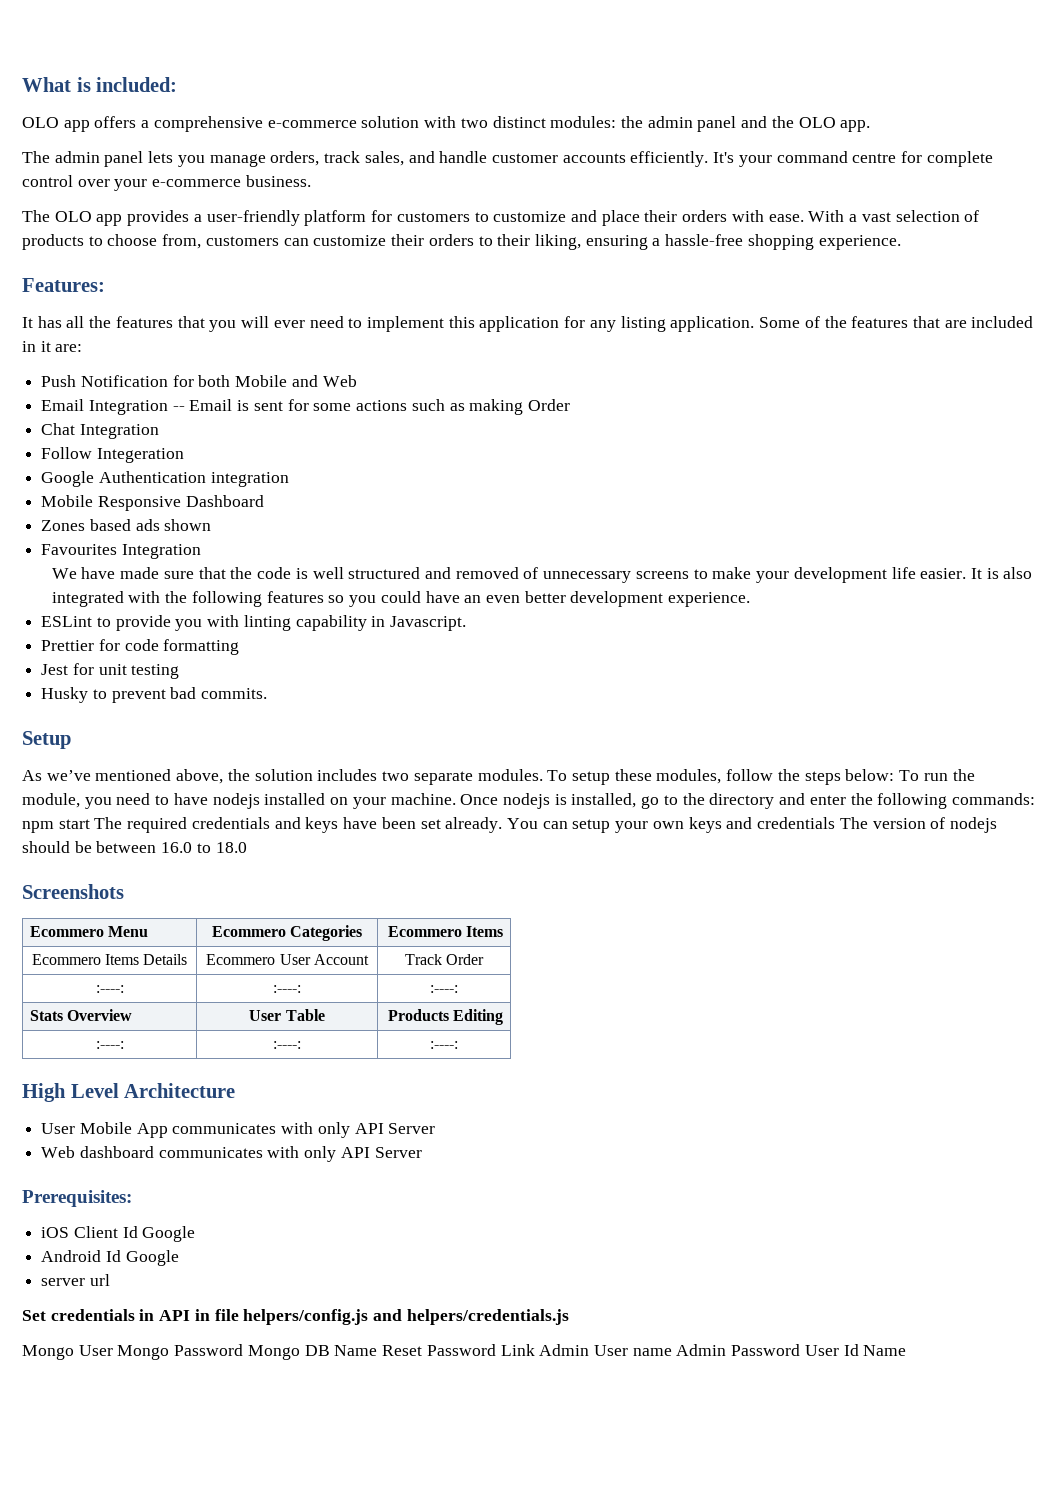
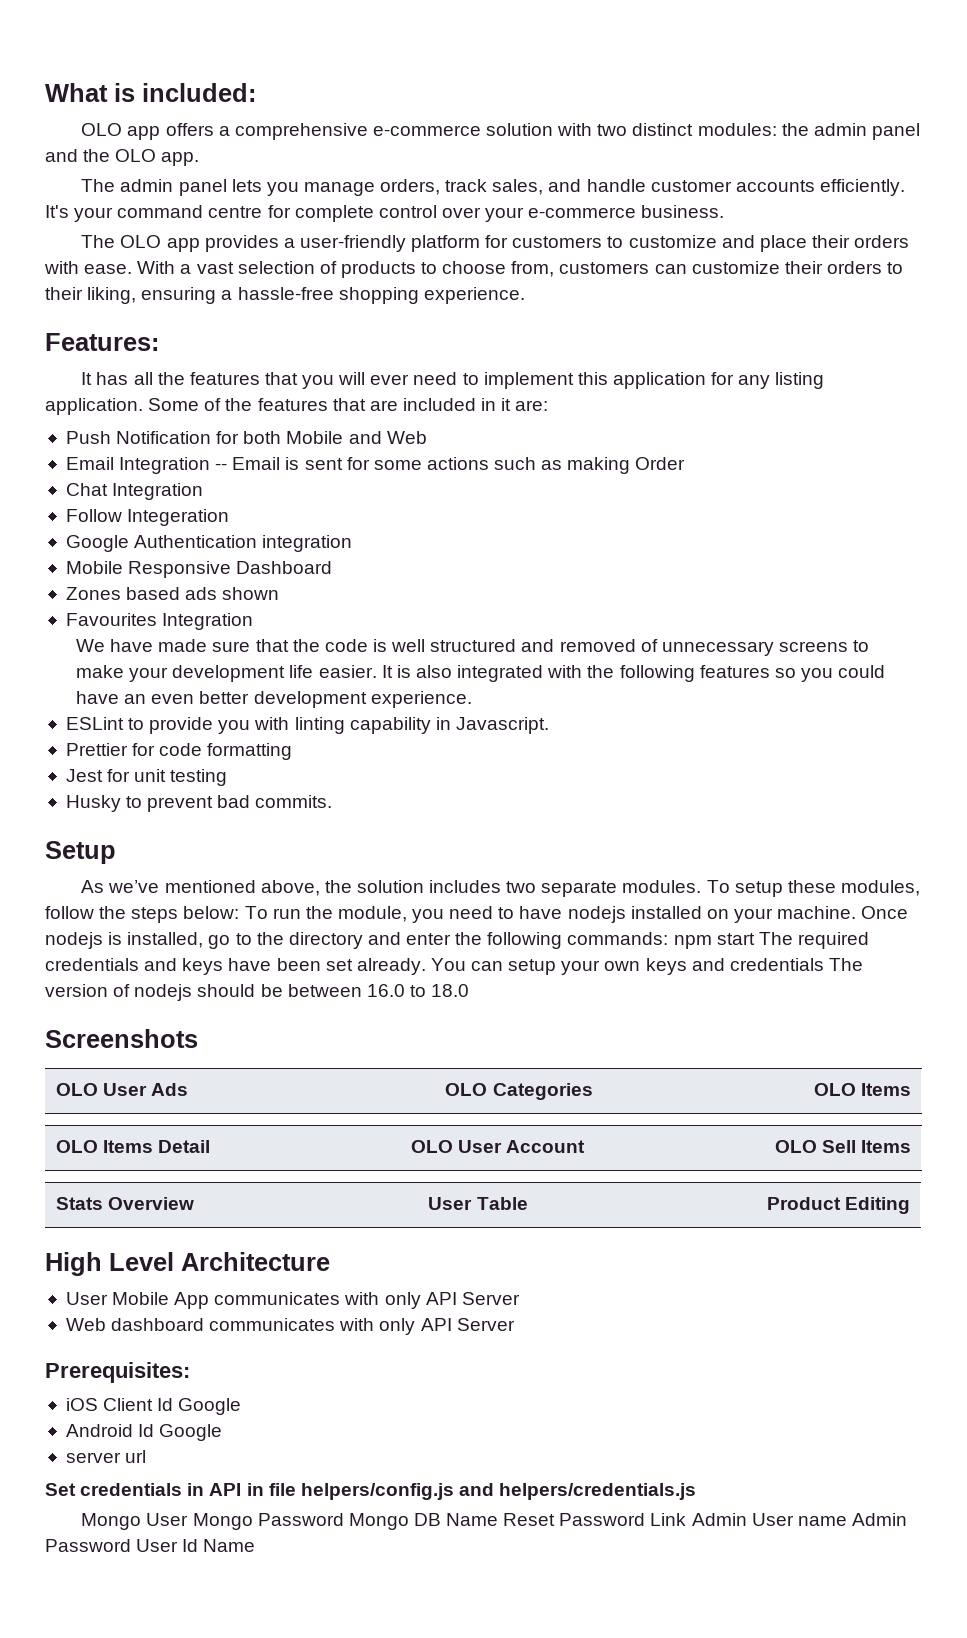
- Ecommero Menu | Ecommero Categories | Ecommero Items
- Ecommero Items Details | Ecommero User Account | Track Order
- :----: | :----: | :----:
+ OLO User Ads | OLO Categories | OLO Items
+ OLO Items Detail | OLO User Account | OLO Sell Items
- Stats Overview | User Table | Products Editing
- :----: | :----: | :----:
+ Stats Overview | User Table | Product Editing

